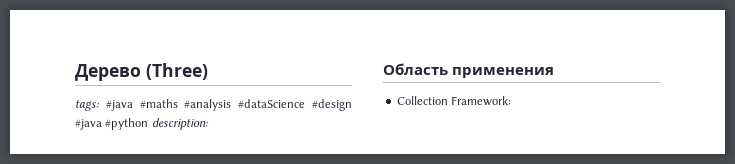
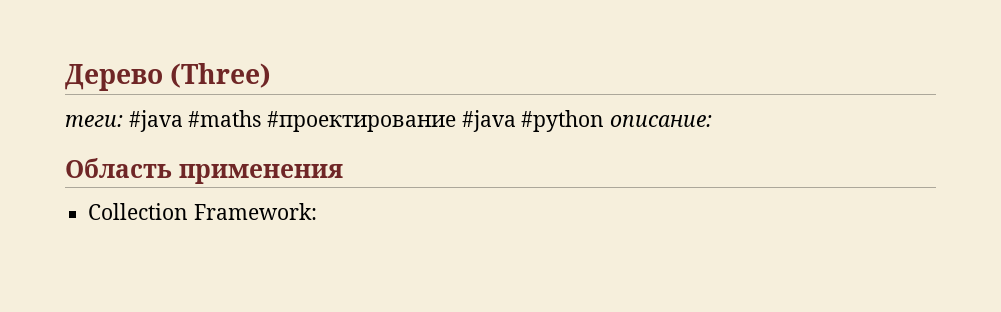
- tags: #java #maths #analysis #dataScience #design #java #python description:
+ теги: #java #maths #проектирование #java #python описание:

